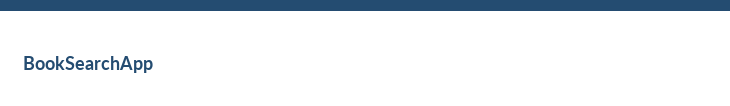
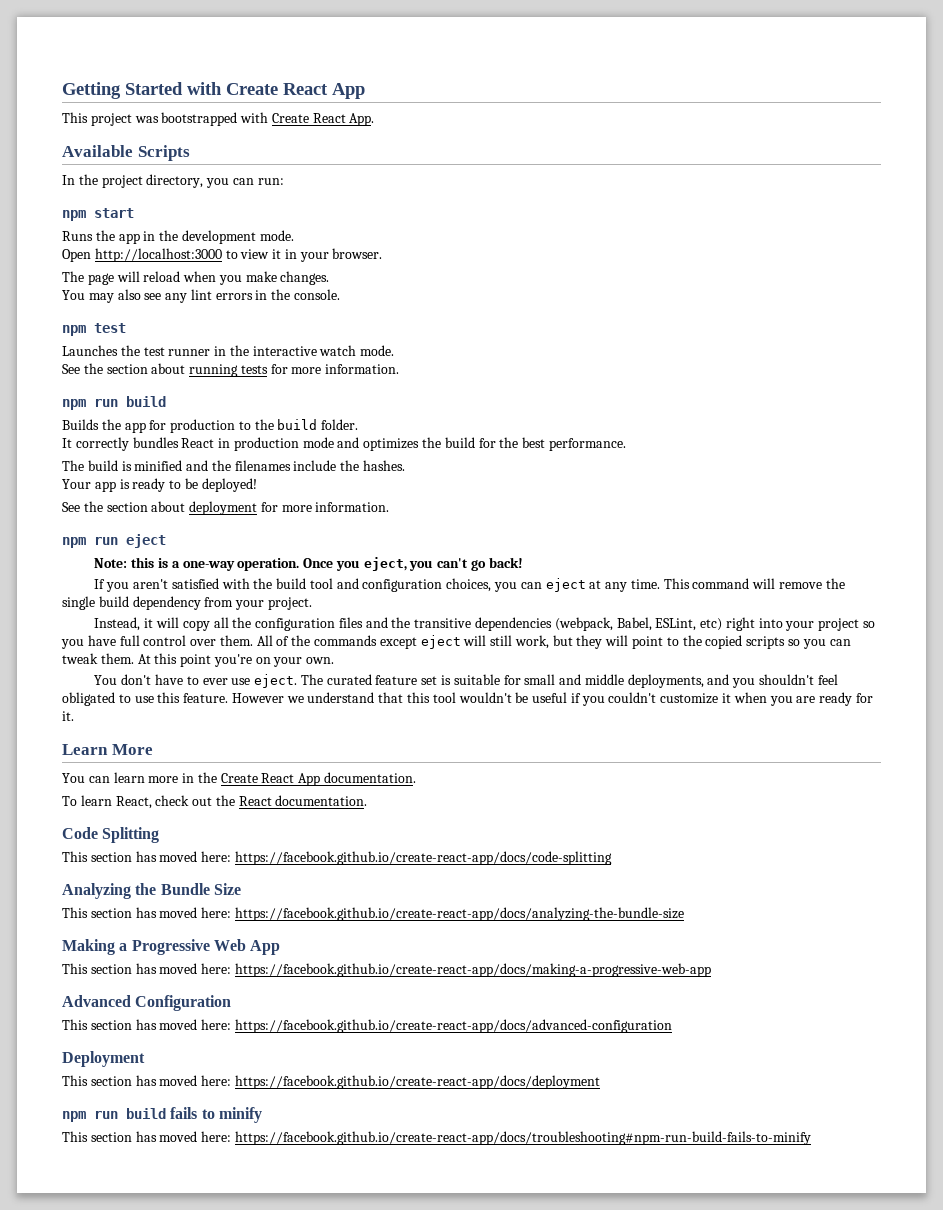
- BookSearchApp
+ Getting Started with Create React App
+ This project was bootstrapped with Create React App.
+ Available Scripts
+ In the project directory, you can run:
+ npm start
+ Runs the app in the development mode.
+ Open http://localhost:3000 to view it in your browser.
+ The page will reload when you make changes.
+ You may also see any lint errors in the console.
+ npm test
+ Launches the test runner in the interactive watch mode.
+ See the section about running tests for more information.
+ npm run build
+ Builds the app for production to the build folder.
+ It correctly bundles React in production mode and optimizes the build for the best performance.
+ The build is minified and the filenames include the hashes.
+ Your app is ready to be deployed!
+ See the section about deployment for more information.
+ npm run eject
+ Note: this is a one-way operation. Once you eject, you can't go back!
+ If you aren't satisfied with the build tool and configuration choices, you can eject at any time. This command will remove the single build dependency from your project.
+ Instead, it will copy all the configuration files and the transitive dependencies (webpack, Babel, ESLint, etc) right into your project so you have full control over them. All of the commands except eject will still work, but they will point to the copied scripts so you can tweak them. At this point you're on your own.
+ You don't have to ever use eject. The curated feature set is suitable for small and middle deployments, and you shouldn't feel obligated to use this feature. However we understand that this tool wouldn't be useful if you couldn't customize it when you are ready for it.
+ Learn More
+ You can learn more in the Create React App documentation.
+ To learn React, check out the React documentation.
+ Code Splitting
+ This section has moved here: https://facebook.github.io/create-react-app/docs/code-splitting
+ Analyzing the Bundle Size
+ This section has moved here: https://facebook.github.io/create-react-app/docs/analyzing-the-bundle-size
+ Making a Progressive Web App
+ This section has moved here: https://facebook.github.io/create-react-app/docs/making-a-progressive-web-app
+ Advanced Configuration
+ This section has moved here: https://facebook.github.io/create-react-app/docs/advanced-configuration
+ Deployment
+ This section has moved here: https://facebook.github.io/create-react-app/docs/deployment
+ npm run build fails to minify
+ This section has moved here: https://facebook.github.io/create-react-app/docs/troubleshooting#npm-run-build-fails-to-minify

